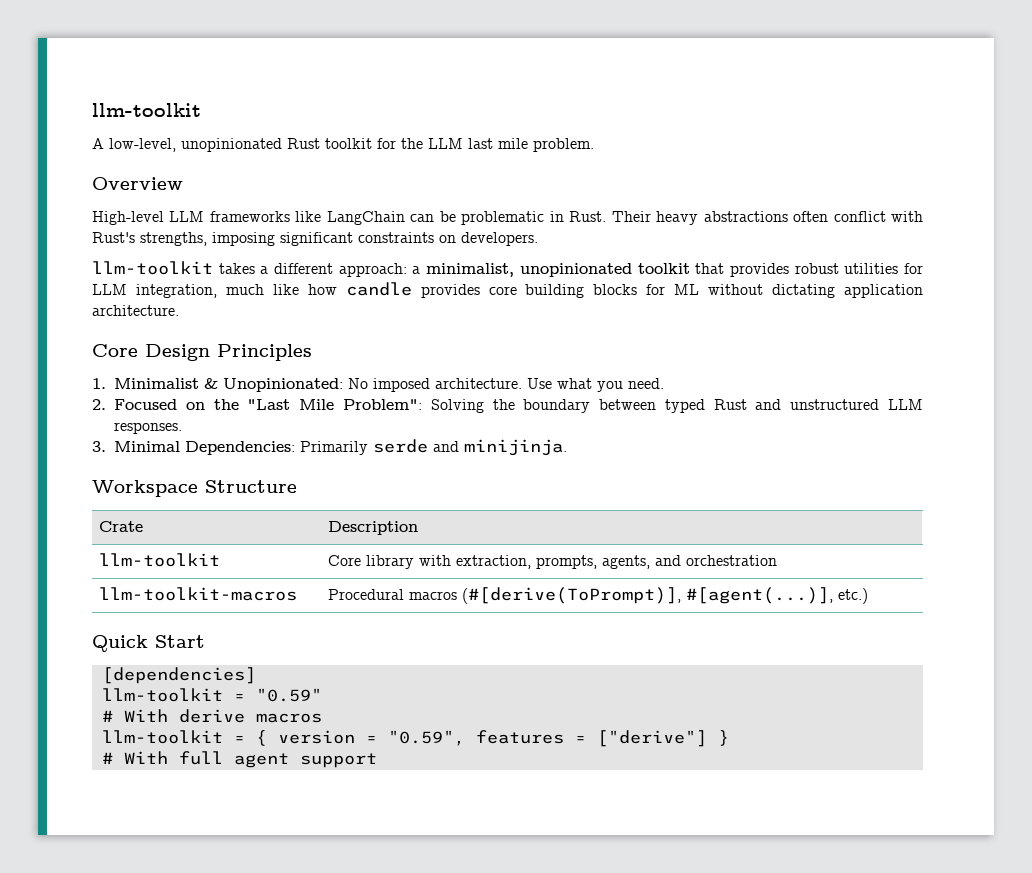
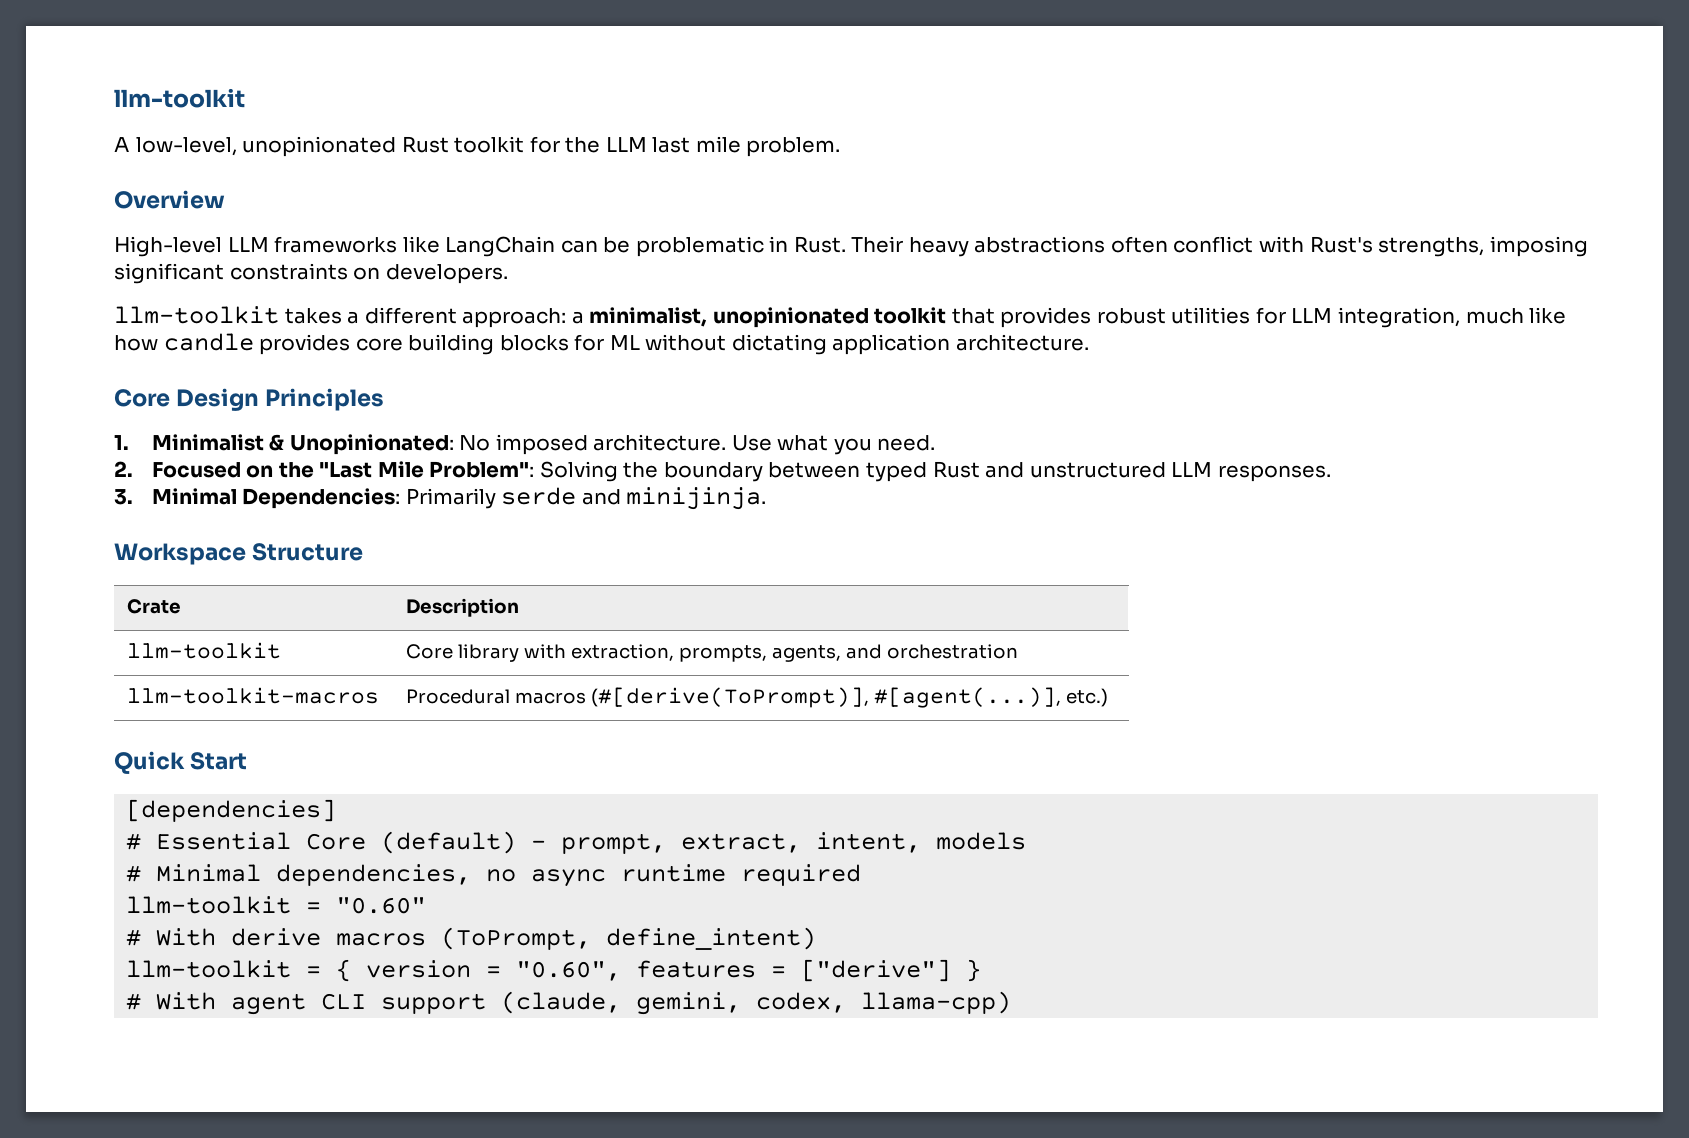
- llm-toolkit = "0.59"
+ # Essential Core (default) - prompt, extract, intent, models
+ # Minimal dependencies, no async runtime required
+ llm-toolkit = "0.60"
- # With derive macros
+ # With derive macros (ToPrompt, define_intent)
- llm-toolkit = { version = "0.59", features = ["derive"] }
+ llm-toolkit = { version = "0.60", features = ["derive"] }
- # With full agent support
+ # With agent CLI support (claude, gemini, codex, llama-cpp)

